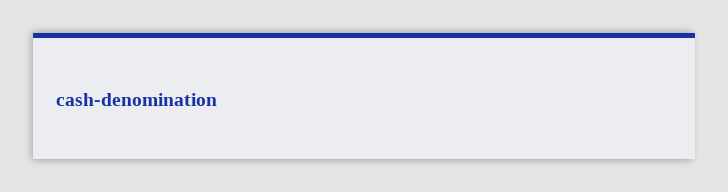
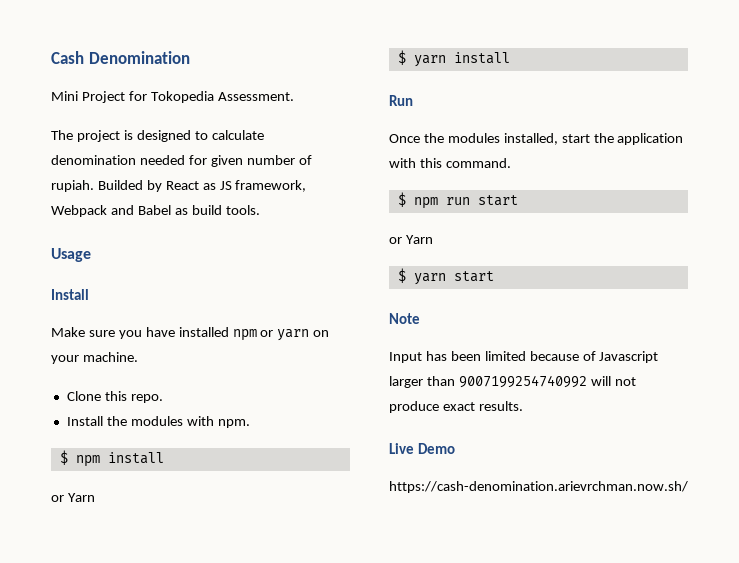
- cash-denomination
+ Cash Denomination
+ Mini Project for Tokopedia Assessment.
+ The project is designed to calculate denomination needed for given number of rupiah. Builded by React as JS framework, Webpack and Babel as build tools.
+ Usage
+ Install
+ Make sure you have installed npm or yarn on your machine.
+ Clone this repo.
+ Install the modules with npm.
+ $ npm install
+ or Yarn
+ $ yarn install
+ Run
+ Once the modules installed, start the application with this command.
+ $ npm run start
+ or Yarn
+ $ yarn start
+ Note
+ Input has been limited because of Javascript larger than 9007199254740992 will not produce exact results.
+ Live Demo
+ https://cash-denomination.arievrchman.now.sh/

